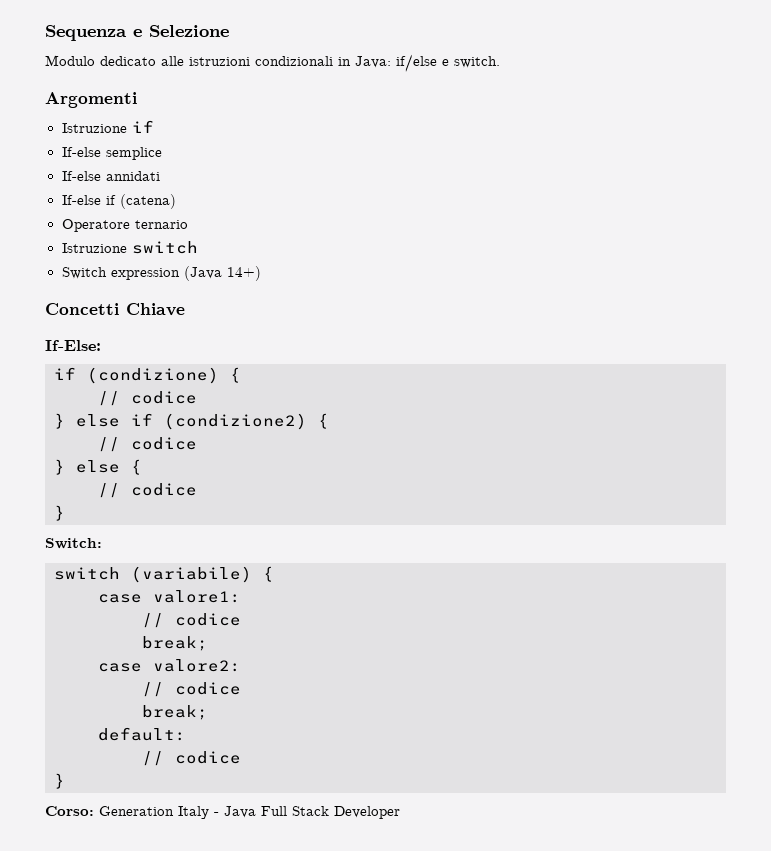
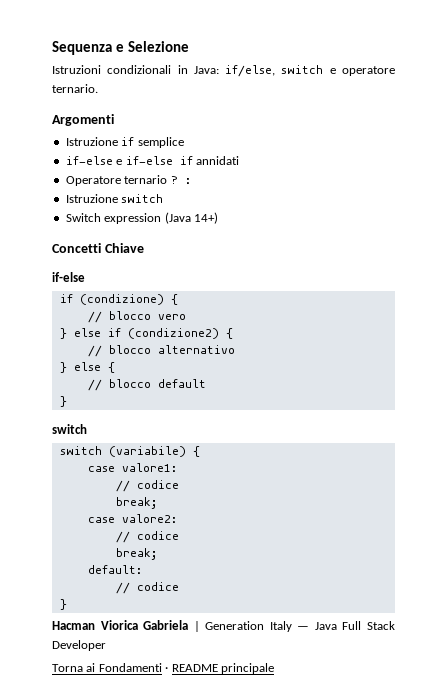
- Modulo dedicato alle istruzioni condizionali in Java: if/else e switch.
+ Istruzioni condizionali in Java: if/else, switch e operatore ternario.
- Istruzione if
- If-else semplice
+ Istruzione if semplice
- If-else annidati
- If-else if (catena)
+ if-else e if-else if annidati
- Operatore ternario
+ Operatore ternario ? :
  Concetti Chiave
- If-Else:
+ if-else
  if (condizione) {
- // codice
+ // blocco vero
  } else if (condizione2) {
- // codice
+ // blocco alternativo
  } else {
- // codice
+ // blocco default
  }
- Switch:
+ switch
- Corso: Generation Italy - Java Full Stack Developer
+ Hacman Viorica Gabriela | Generation Italy — Java Full Stack Developer
+ Torna ai Fondamenti · README principale

